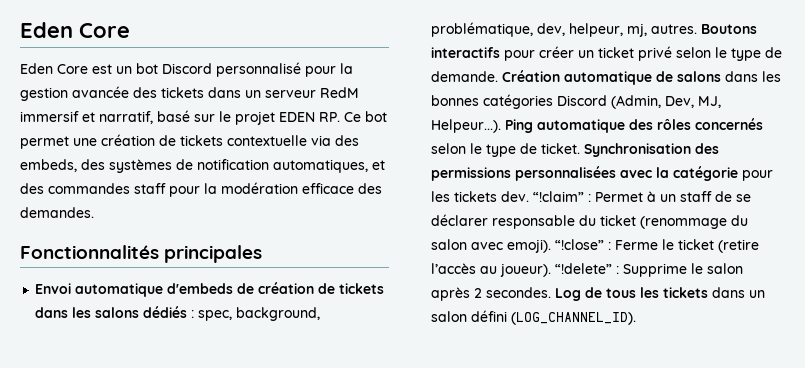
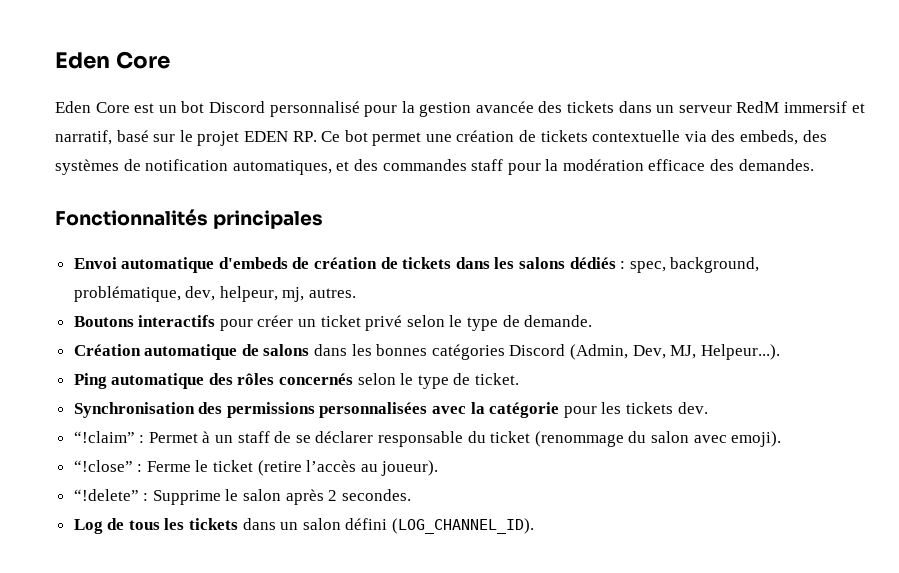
- spec, background, problématique, dev, helpeur, mj, autres. Boutons interactifs pour créer un ticket privé selon le type de demande. Création automatique de salons dans les bonnes catégories Discord (Admin, Dev, MJ, Helpeur...). Ping automatique des rôles concernés selon le type de ticket. Synchronisation des permissions personnalisées avec la catégorie pour les tickets dev. “!claim” :
+ spec, background, problématique, dev, helpeur, mj, autres.
+ Boutons interactifs pour créer un ticket privé selon le type de demande.
+ Création automatique de salons dans les bonnes catégories Discord (Admin, Dev, MJ, Helpeur...).
+ Ping automatique des rôles concernés selon le type de ticket.
+ Synchronisation des permissions personnalisées avec la catégorie pour les tickets dev.
+ “!claim” :
- Permet à un staff de se déclarer responsable du ticket (renommage du salon avec emoji). “!close” :
+ Permet à un staff de se déclarer responsable du ticket (renommage du salon avec emoji).
+ “!close” :
- Ferme le ticket (retire l’accès au joueur). “!delete” :
+ Ferme le ticket (retire l’accès au joueur).
+ “!delete” :
- Supprime le salon après 2 secondes. Log de tous les tickets dans un salon défini (LOG_CHANNEL_ID).
+ Supprime le salon après 2 secondes.
+ Log de tous les tickets dans un salon défini (LOG_CHANNEL_ID).

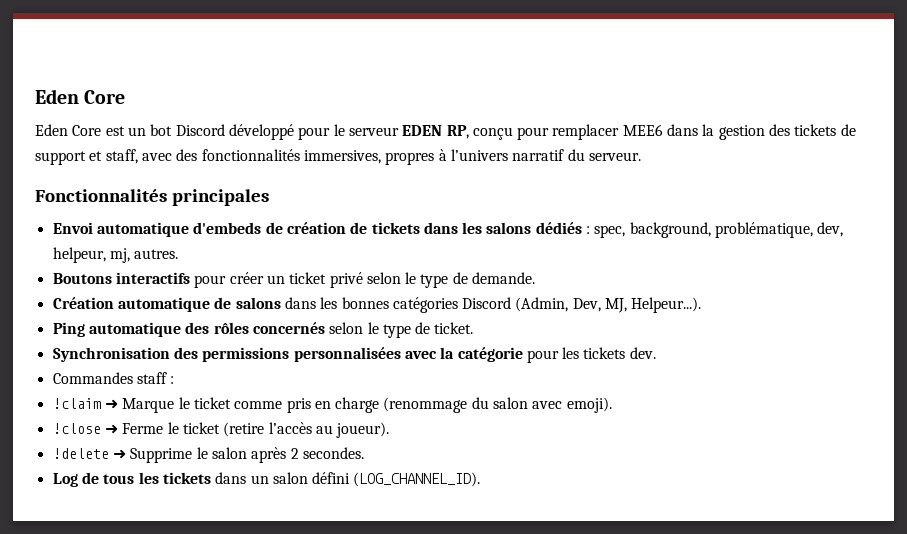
- Eden Core est un bot Discord personnalisé pour la gestion avancée des tickets dans un serveur RedM immersif et narratif, basé sur le projet EDEN RP. Ce bot permet une création de tickets contextuelle via des embeds, des systèmes de notification automatiques, et des commandes staff pour la modération efficace des demandes.
+ Eden Core est un bot Discord développé pour le serveur EDEN RP, conçu pour remplacer MEE6 dans la gestion des tickets de support et staff, avec des fonctionnalités immersives, propres à l’univers narratif du serveur.
- “!claim” : Permet à un staff de se déclarer responsable du ticket (renommage du salon avec emoji).
+ Commandes staff :
+ !claim ➜ Marque le ticket comme pris en charge (renommage du salon avec emoji).
- “!close” : Ferme le ticket (retire l’accès au joueur).
+ !close ➜ Ferme le ticket (retire l’accès au joueur).
- “!delete” : Supprime le salon après 2 secondes.
+ !delete ➜ Supprime le salon après 2 secondes.

